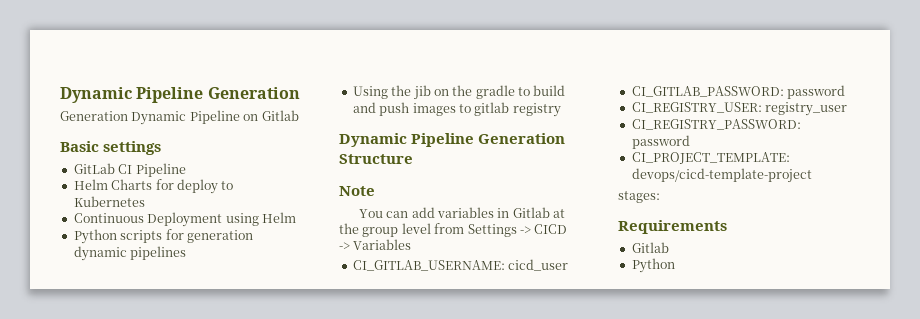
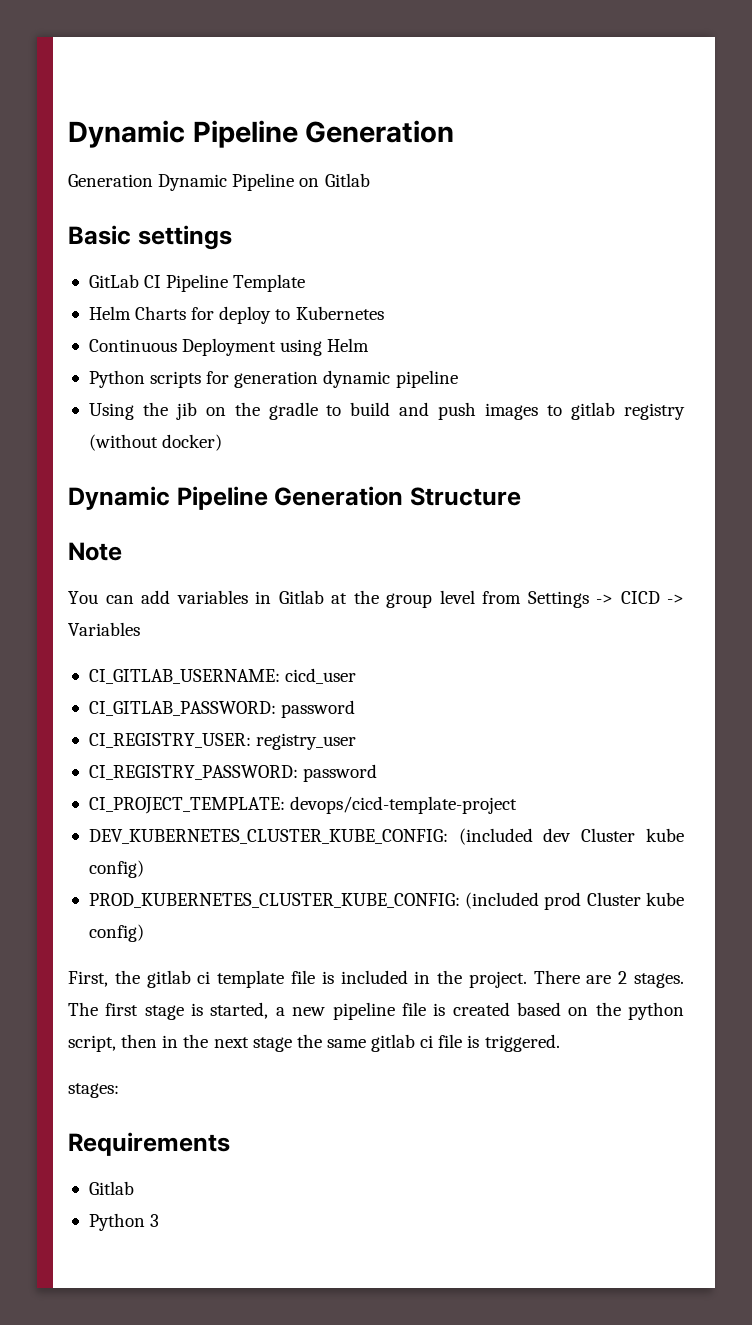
- GitLab CI Pipeline
+ GitLab CI Pipeline Template
- Python scripts for generation dynamic pipelines
+ Python scripts for generation dynamic pipeline
- Using the jib on the gradle to build and push images to gitlab registry
+ Using the jib on the gradle to build and push images to gitlab registry (without docker)
+ DEV_KUBERNETES_CLUSTER_KUBE_CONFIG: (included dev Cluster kube config)
+ PROD_KUBERNETES_CLUSTER_KUBE_CONFIG: (included prod Cluster kube config)
+ First, the gitlab ci template file is included in the project. There are 2 stages. The first stage is started, a new pipeline file is created based on the python script, then in the next stage the same gitlab ci file is triggered.
  Requirements
  Gitlab
- Python
+ Python 3

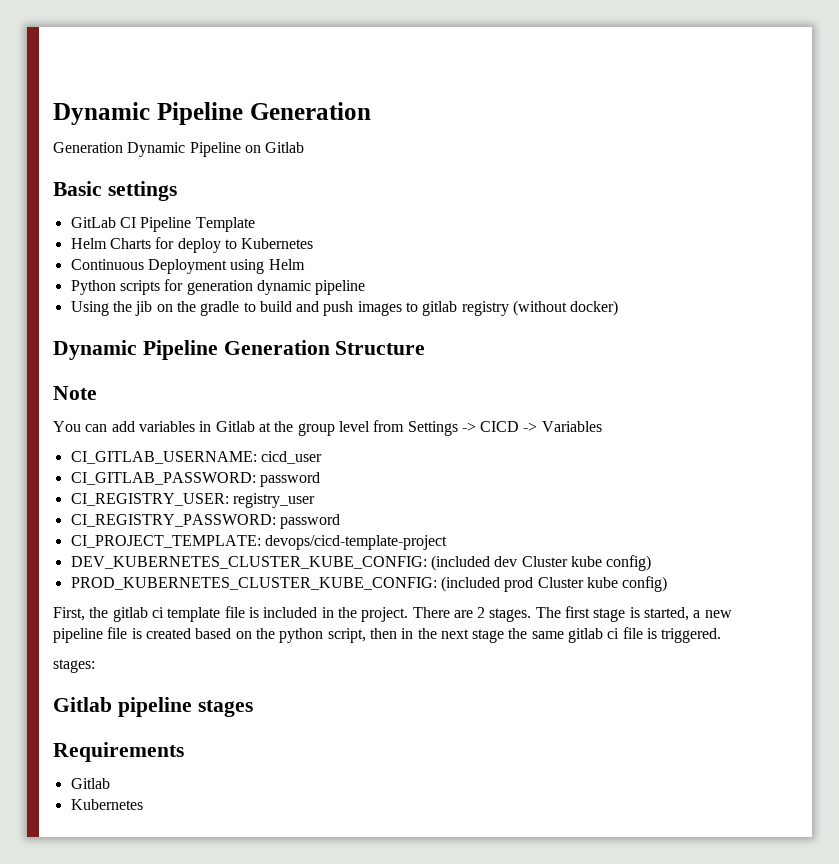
+ Gitlab pipeline stages
  Requirements
  Gitlab
- Python 3
+ Kubernetes

